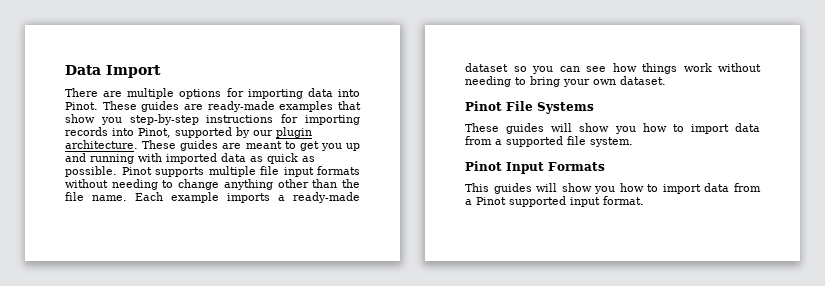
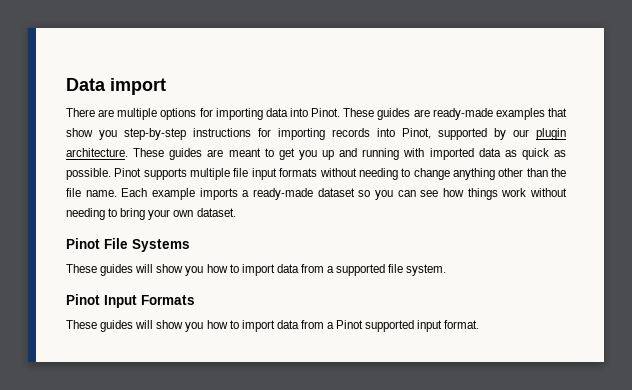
- Data Import
+ Data import
- This guides will show you how to import data from a Pinot supported input format.
+ These guides will show you how to import data from a Pinot supported input format.

